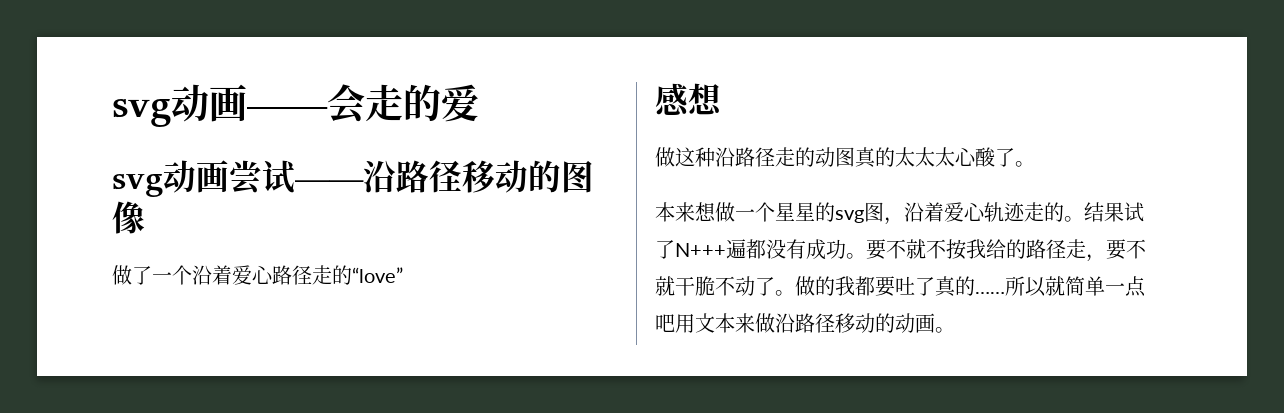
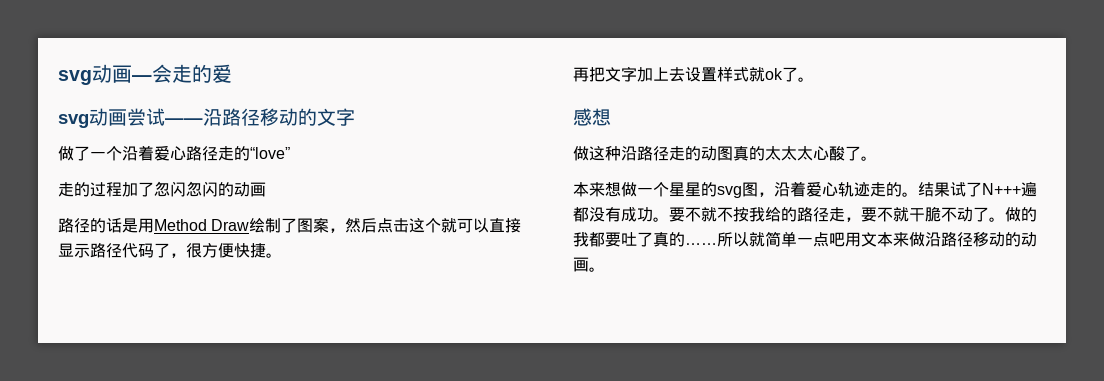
- svg动画——会走的爱
+ svg动画—会走的爱
- svg动画尝试——沿路径移动的图像
+ svg动画尝试——沿路径移动的文字
+ 走的过程加了忽闪忽闪的动画
+ 路径的话是用Method Draw绘制了图案，然后点击这个就可以直接显示路径代码了，很方便快捷。
+ 再把文字加上去设置样式就ok了。

